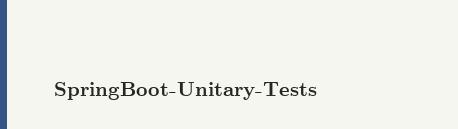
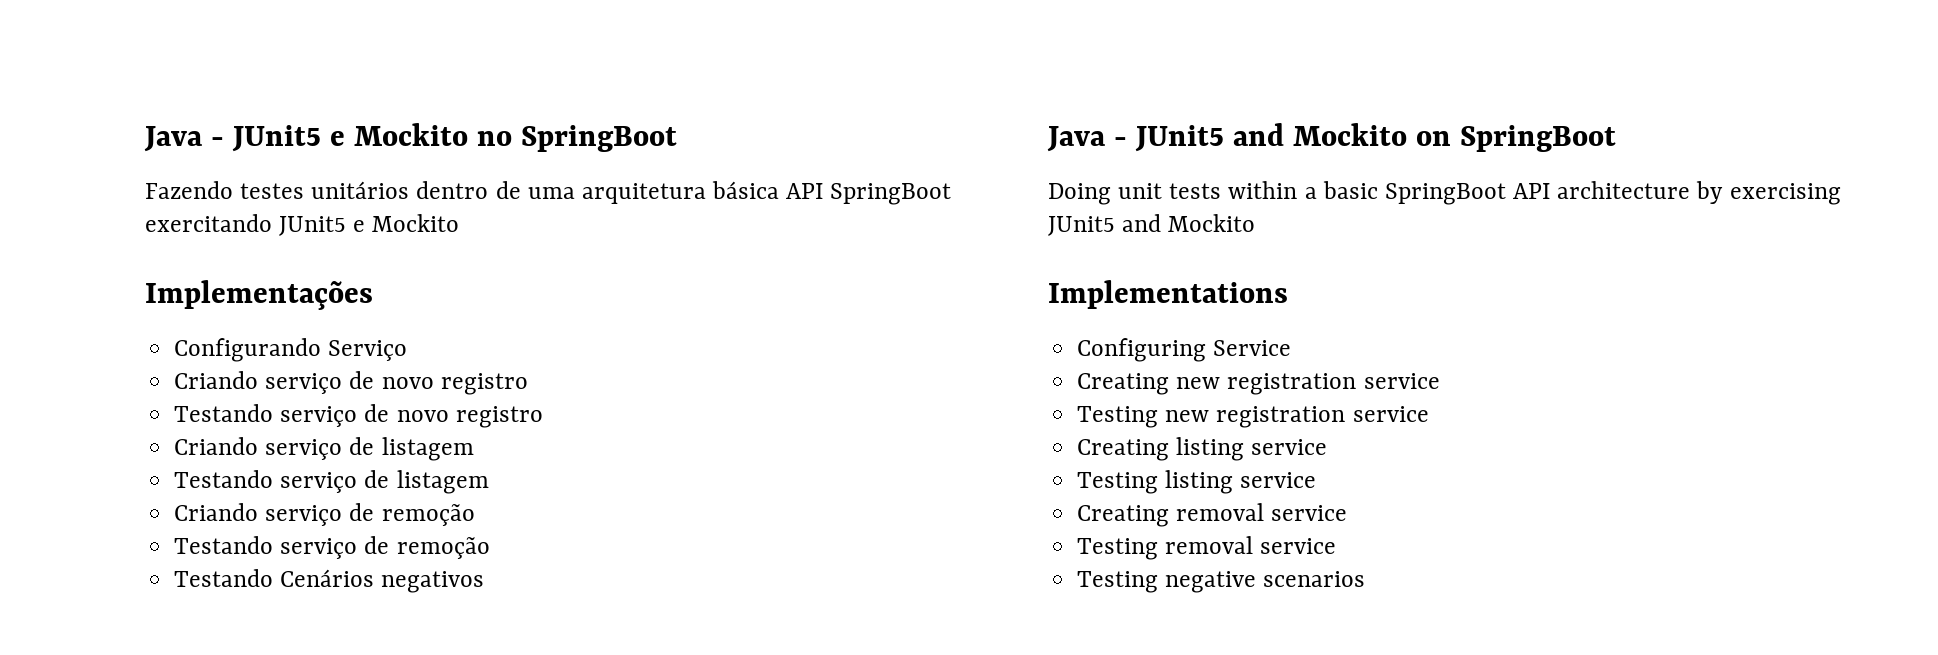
- SpringBoot-Unitary-Tests
+ Java - JUnit5 e Mockito no SpringBoot
+ Fazendo testes unitários dentro de uma arquitetura básica API SpringBoot exercitando JUnit5 e Mockito
+ Implementações
+ Configurando Serviço
+ Criando serviço de novo registro
+ Testando serviço de novo registro
+ Criando serviço de listagem
+ Testando serviço de listagem
+ Criando serviço de remoção
+ Testando serviço de remoção
+ Testando Cenários negativos
+ Java - JUnit5 and Mockito on SpringBoot
+ Doing unit tests within a basic SpringBoot API architecture by exercising JUnit5 and Mockito
+ Implementations
+ Configuring Service
+ Creating new registration service
+ Testing new registration service
+ Creating listing service
+ Testing listing service
+ Creating removal service
+ Testing removal service
+ Testing negative scenarios

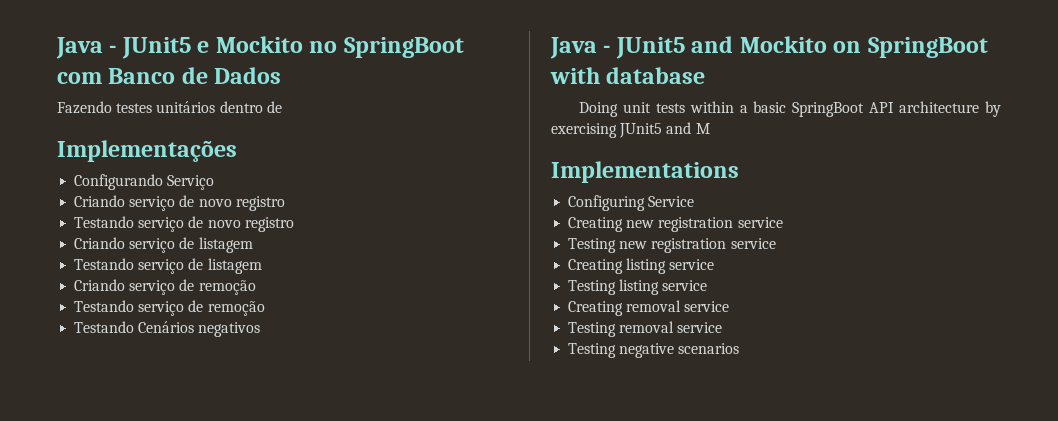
- Java - JUnit5 e Mockito no SpringBoot
+ Java - JUnit5 e Mockito no SpringBoot com Banco de Dados
- Fazendo testes unitários dentro de uma arquitetura básica API SpringBoot exercitando JUnit5 e Mockito
+ Fazendo testes unitários dentro de
- Java - JUnit5 and Mockito on SpringBoot
+ Java - JUnit5 and Mockito on SpringBoot with database
- Doing unit tests within a basic SpringBoot API architecture by exercising JUnit5 and Mockito
+ Doing unit tests within a basic SpringBoot API architecture by exercising JUnit5 and M

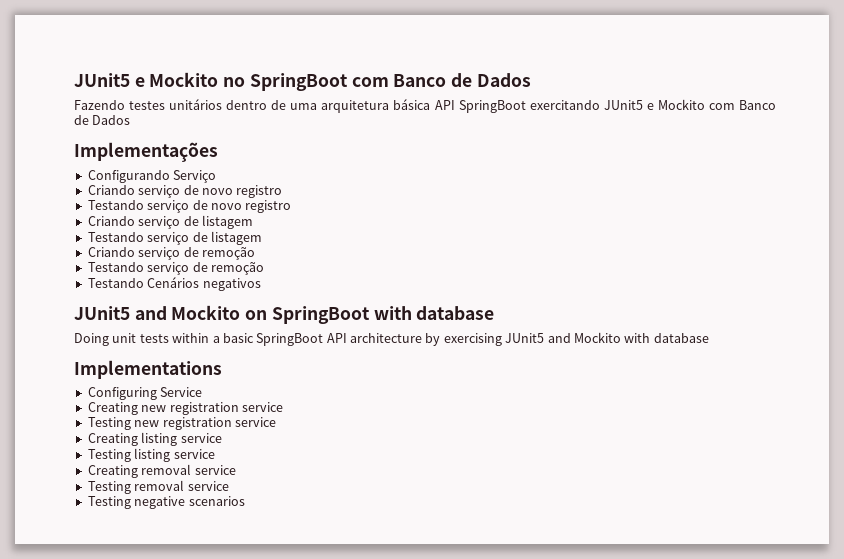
- Java - JUnit5 e Mockito no SpringBoot com Banco de Dados
+ JUnit5 e Mockito no SpringBoot com Banco de Dados
- Fazendo testes unitários dentro de
+ Fazendo testes unitários dentro de uma arquitetura básica API SpringBoot exercitando JUnit5 e Mockito com Banco de Dados
- Java - JUnit5 and Mockito on SpringBoot with database
+ JUnit5 and Mockito on SpringBoot with database
- Doing unit tests within a basic SpringBoot API architecture by exercising JUnit5 and M
+ Doing unit tests within a basic SpringBoot API architecture by exercising JUnit5 and Mockito with database

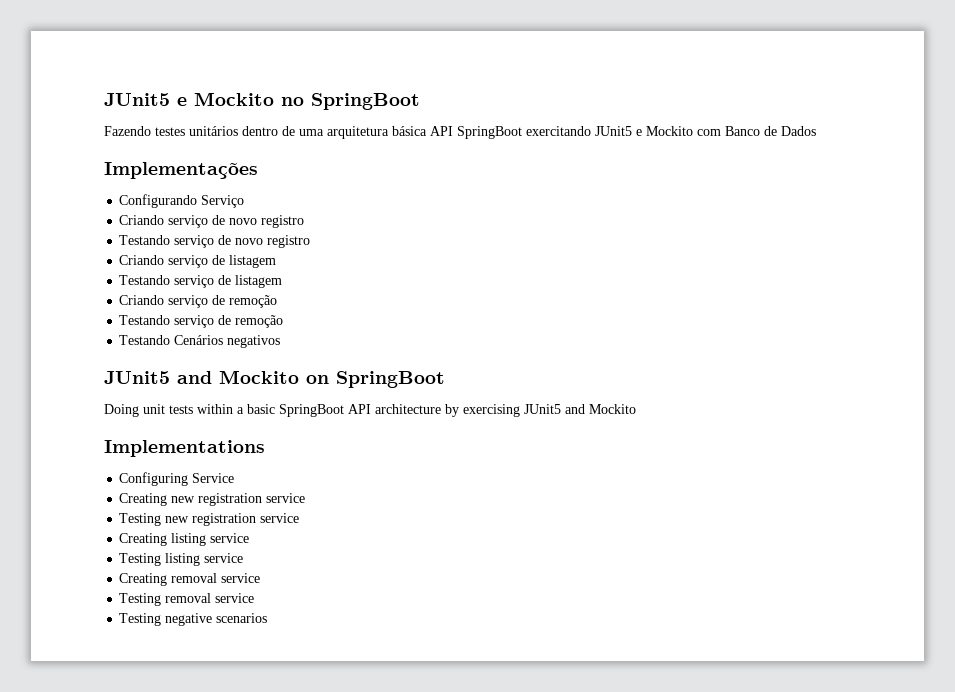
- JUnit5 e Mockito no SpringBoot com Banco de Dados
+ JUnit5 e Mockito no SpringBoot
- JUnit5 and Mockito on SpringBoot with database
+ JUnit5 and Mockito on SpringBoot
- Doing unit tests within a basic SpringBoot API architecture by exercising JUnit5 and Mockito with database
+ Doing unit tests within a basic SpringBoot API architecture by exercising JUnit5 and Mockito

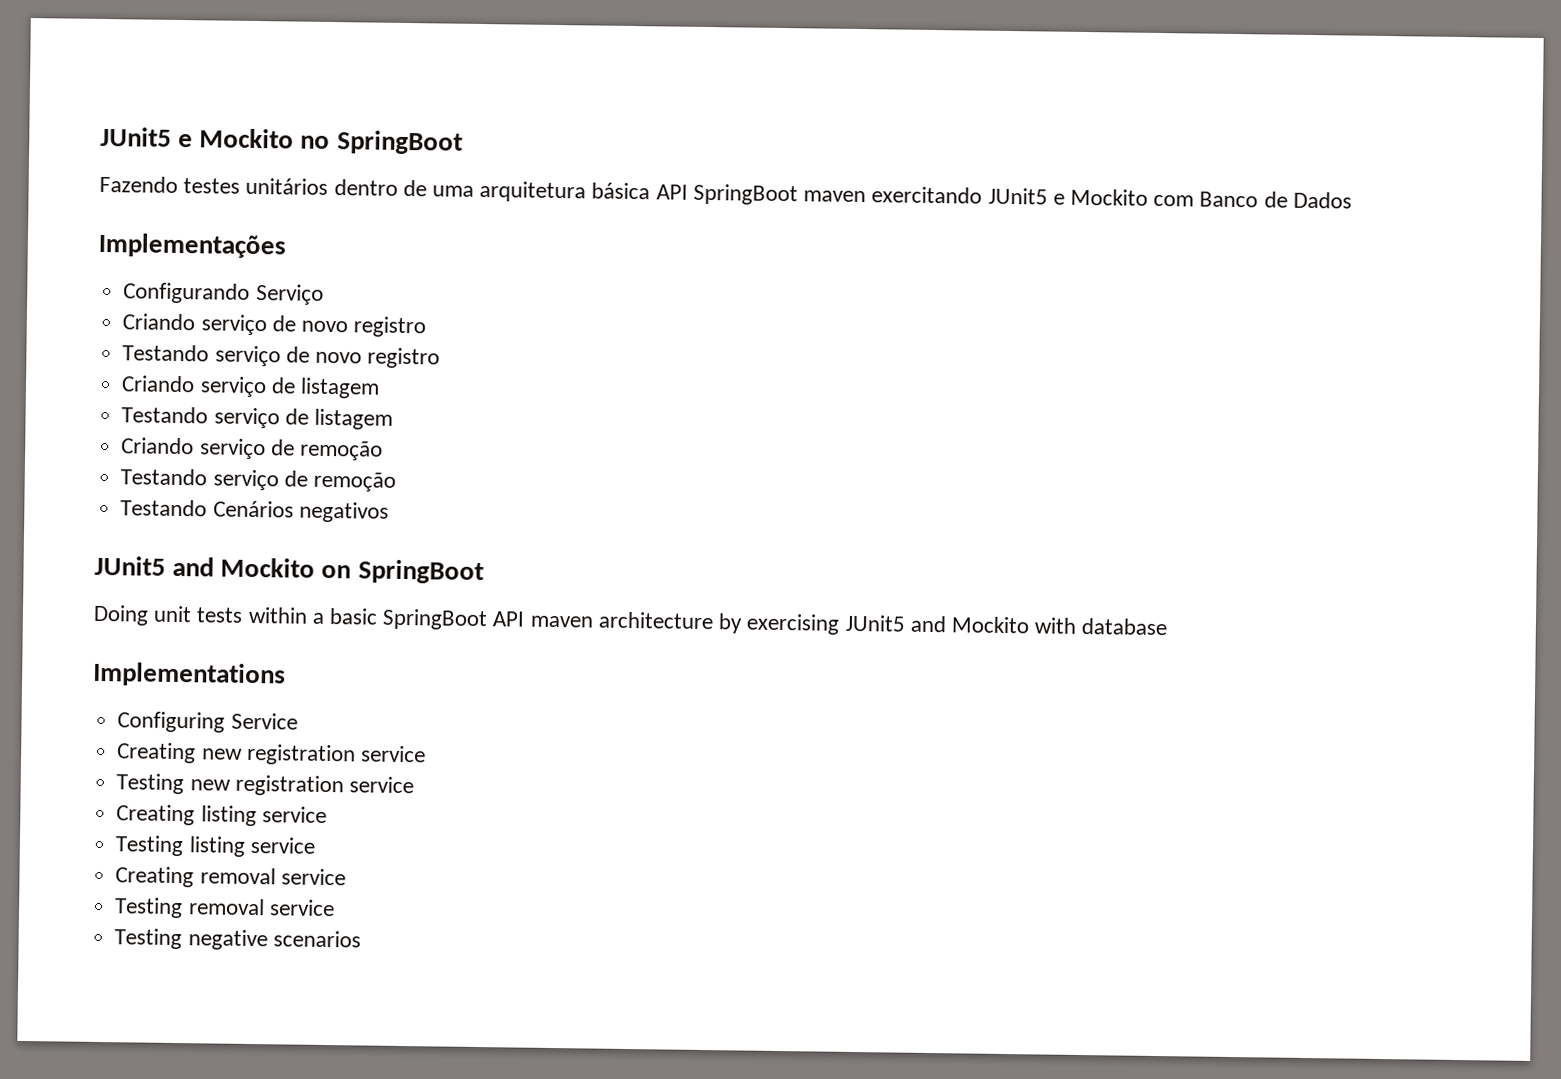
- Fazendo testes unitários dentro de uma arquitetura básica API SpringBoot exercitando JUnit5 e Mockito com Banco de Dados
+ Fazendo testes unitários dentro de uma arquitetura básica API SpringBoot maven exercitando JUnit5 e Mockito com Banco de Dados
- Doing unit tests within a basic SpringBoot API architecture by exercising JUnit5 and Mockito
+ Doing unit tests within a basic SpringBoot API maven architecture by exercising JUnit5 and Mockito with database

